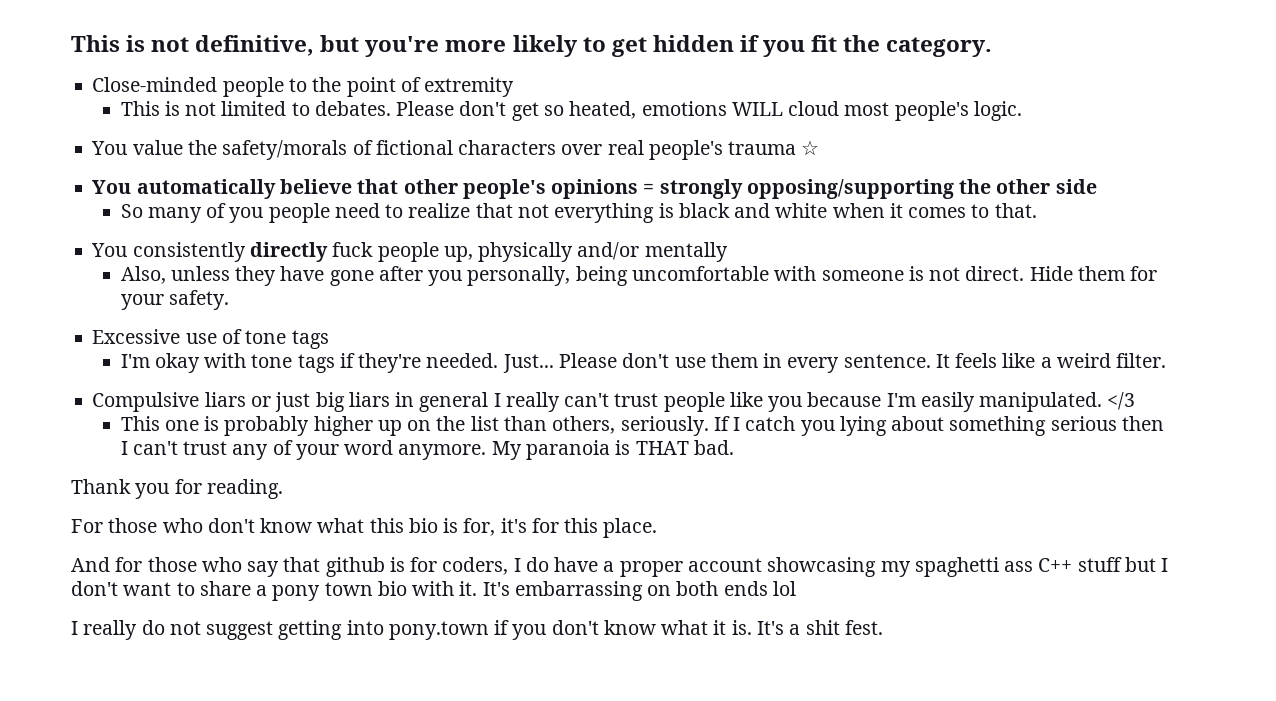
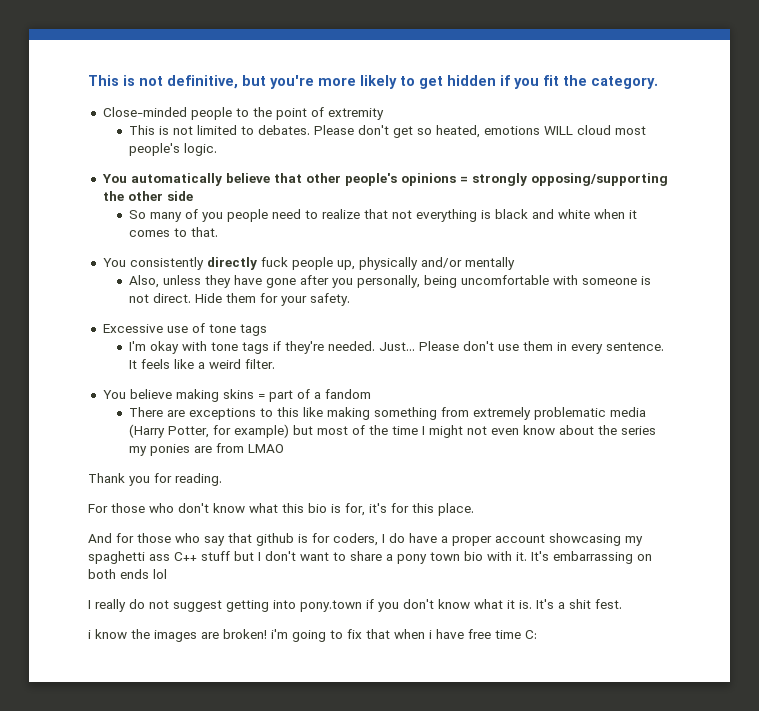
- You value the safety/morals of fictional characters over real people's trauma ☆
- Compulsive liars or just big liars in general I really can't trust people like you because I'm easily manipulated. </3
- This one is probably higher up on the list than others, seriously. If I catch you lying about something serious then I can't trust any of your word anymore. My paranoia is THAT bad.
+ You believe making skins = part of a fandom
+ There are exceptions to this like making something from extremely problematic media (Harry Potter, for example) but most of the time I might not even know about the series my ponies are from LMAO
+ i know the images are broken! i'm going to fix that when i have free time C:

